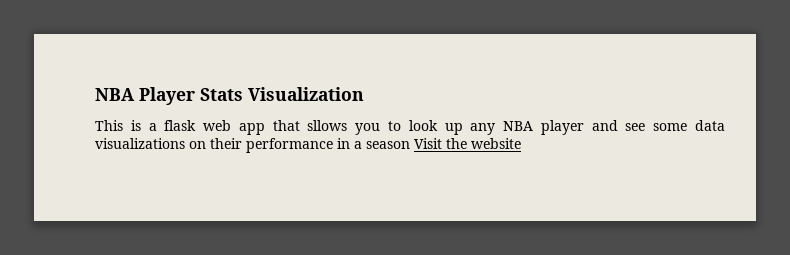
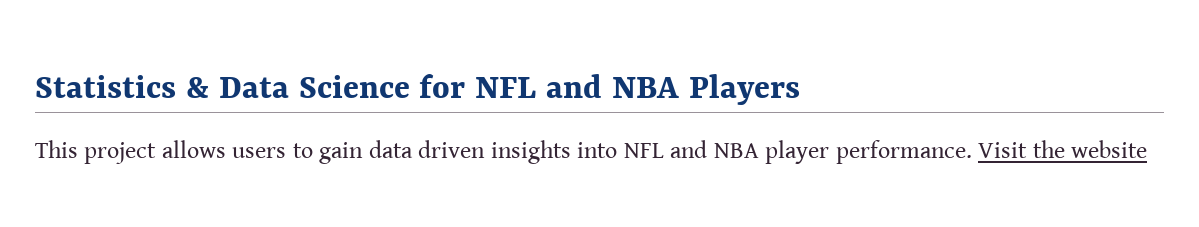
- NBA Player Stats Visualization
- This is a flask web app that sllows you to look up any NBA player and see some data visualizations on their performance in a season Visit the website
+ Statistics & Data Science for NFL and NBA Players
+ This project allows users to gain data driven insights into NFL and NBA player performance. Visit the website

